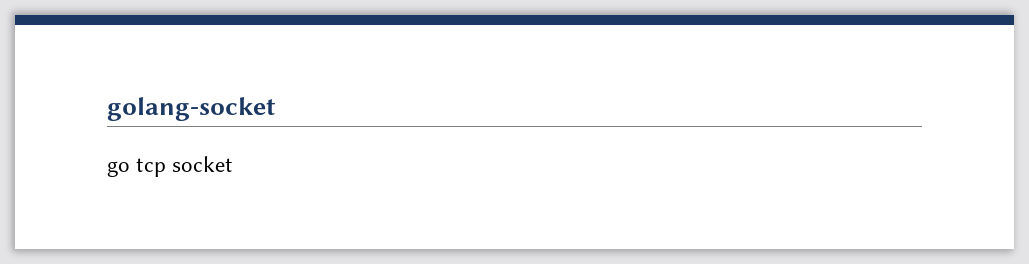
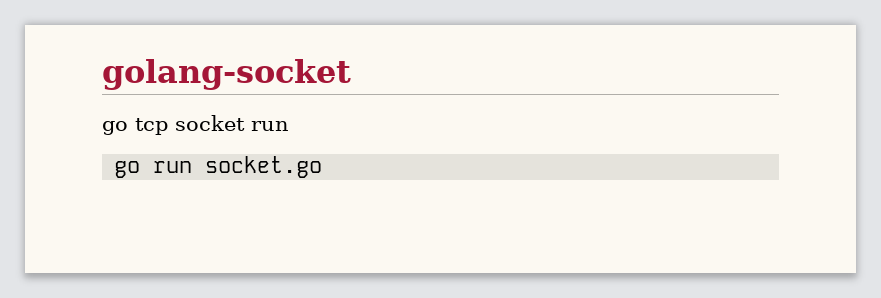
- go tcp socket
+ go tcp socket run
+ go run socket.go

